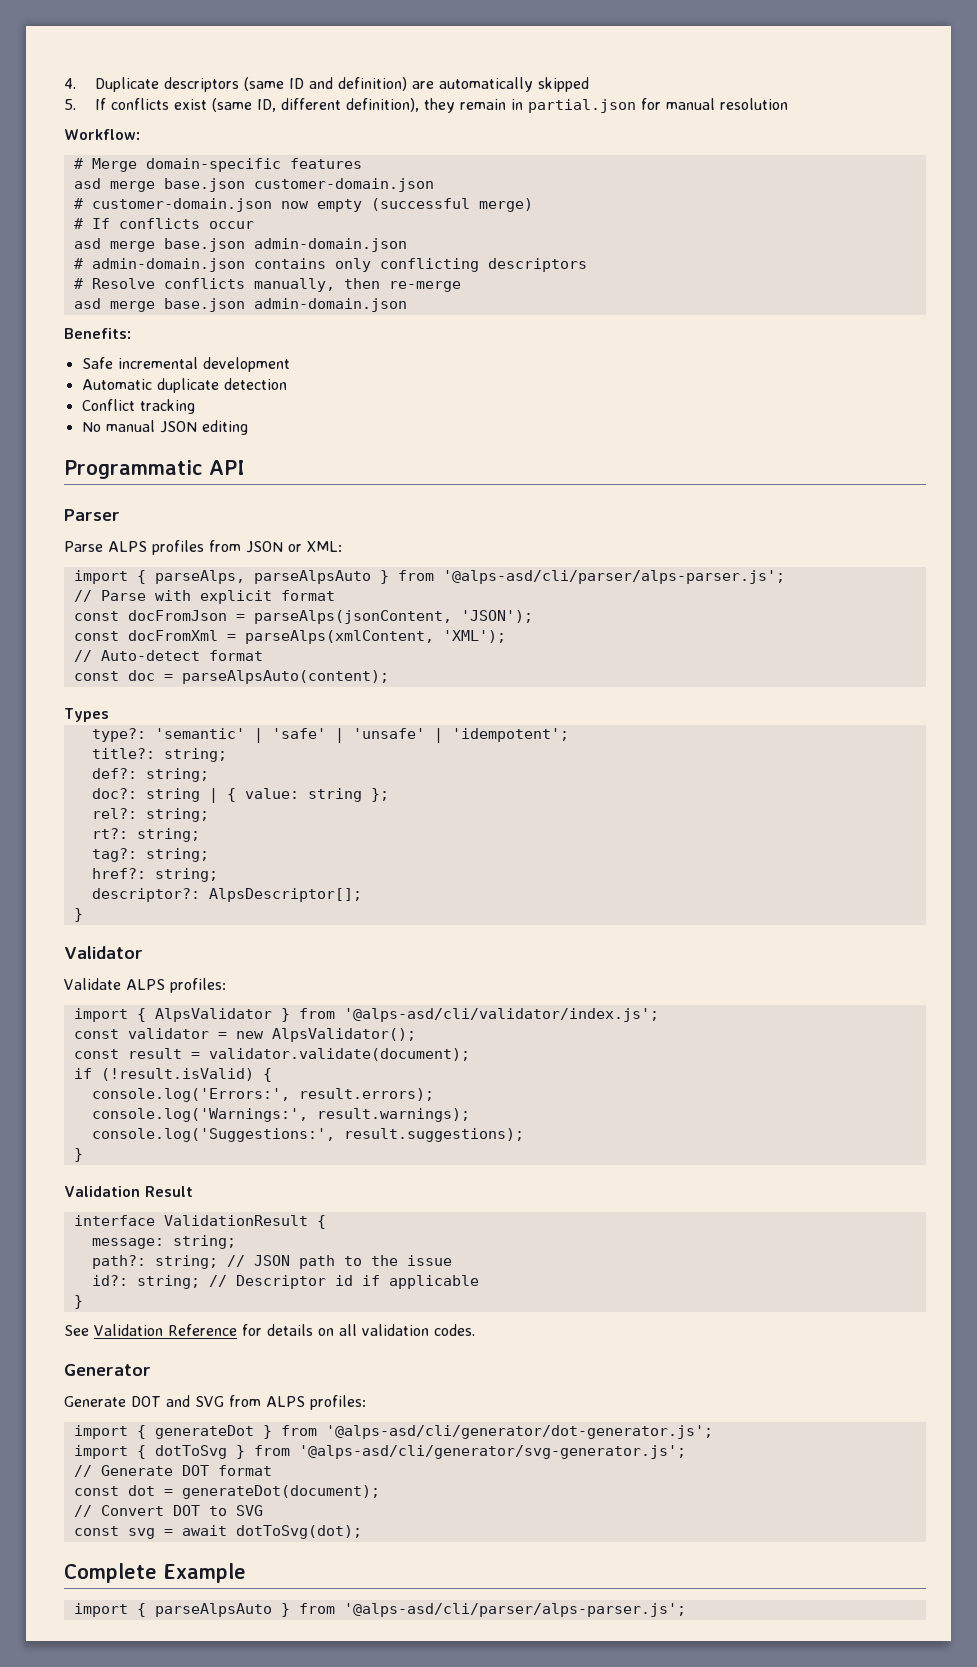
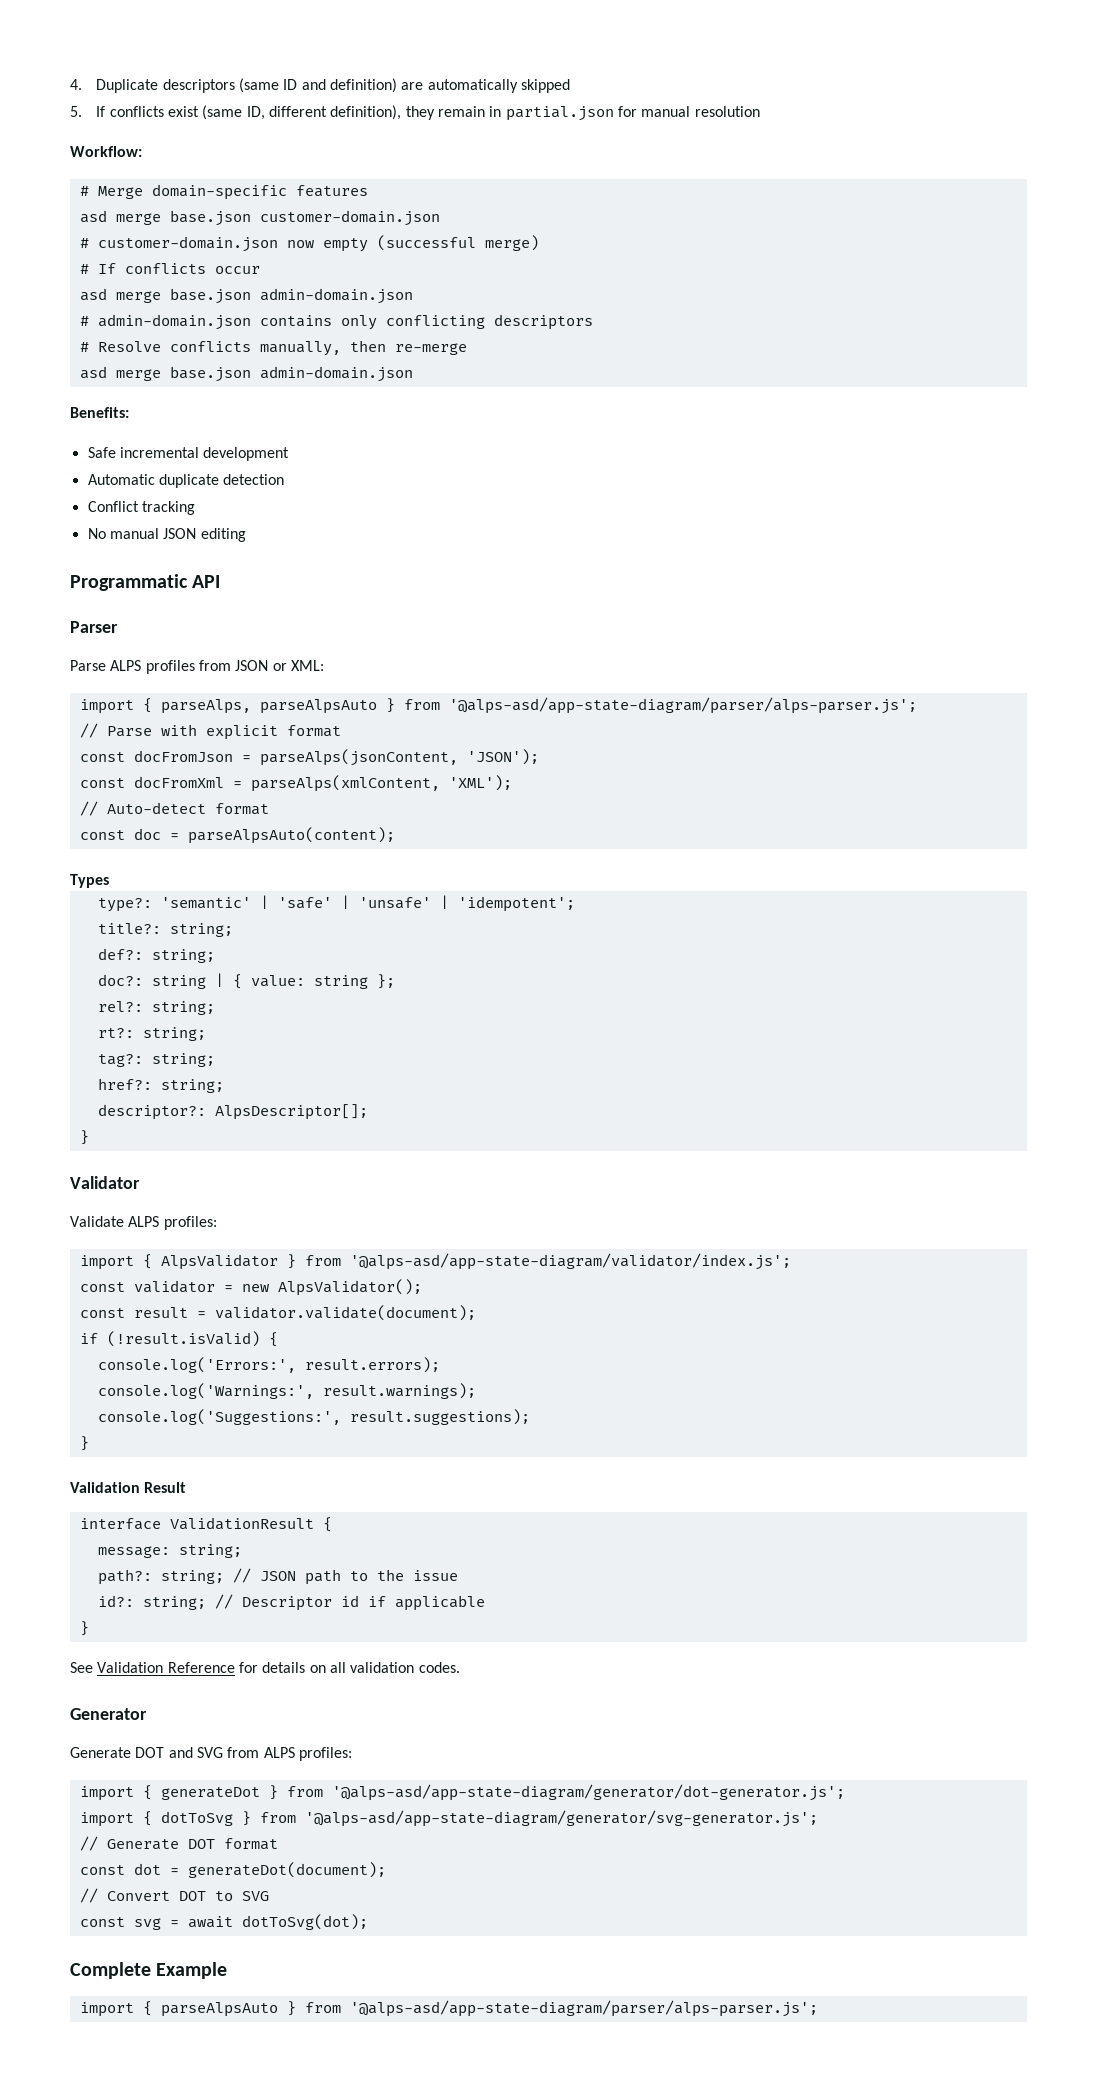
- import { parseAlps, parseAlpsAuto } from '@alps-asd/cli/parser/alps-parser.js';
+ import { parseAlps, parseAlpsAuto } from '@alps-asd/app-state-diagram/parser/alps-parser.js';
- import { AlpsValidator } from '@alps-asd/cli/validator/index.js';
+ import { AlpsValidator } from '@alps-asd/app-state-diagram/validator/index.js';
- import { generateDot } from '@alps-asd/cli/generator/dot-generator.js';
+ import { generateDot } from '@alps-asd/app-state-diagram/generator/dot-generator.js';
- import { dotToSvg } from '@alps-asd/cli/generator/svg-generator.js';
+ import { dotToSvg } from '@alps-asd/app-state-diagram/generator/svg-generator.js';
- import { parseAlpsAuto } from '@alps-asd/cli/parser/alps-parser.js';
+ import { parseAlpsAuto } from '@alps-asd/app-state-diagram/parser/alps-parser.js';

